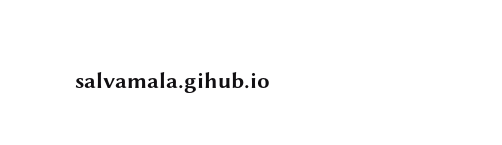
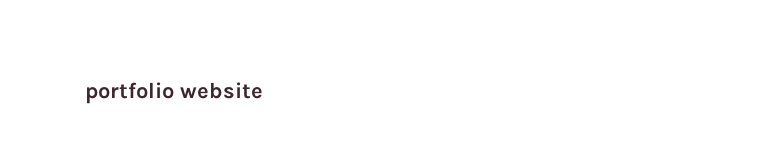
- salvamala.gihub.io
+ portfolio website

